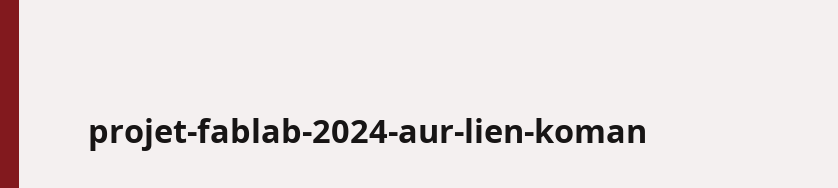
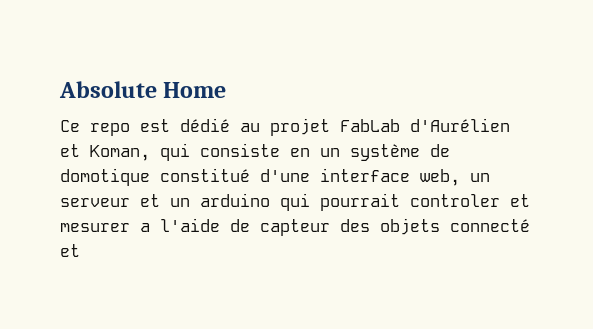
- projet-fablab-2024-aur-lien-koman
+ Absolute Home
+ Ce repo est dédié au projet FabLab d'Aurélien et Koman, qui consiste en un système de domotique constitué d'une interface web, un serveur et un arduino qui pourrait controler et mesurer a l'aide de capteur des objets connecté et

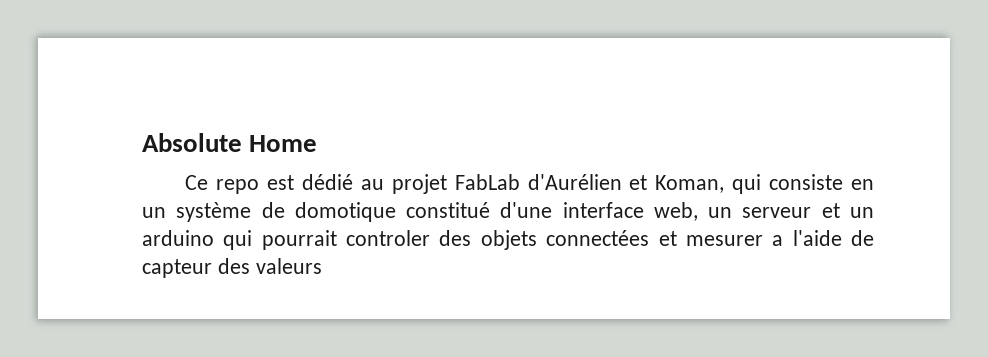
- Ce repo est dédié au projet FabLab d'Aurélien et Koman, qui consiste en un système de domotique constitué d'une interface web, un serveur et un arduino qui pourrait controler et mesurer a l'aide de capteur des objets connecté et
+ Ce repo est dédié au projet FabLab d'Aurélien et Koman, qui consiste en un système de domotique constitué d'une interface web, un serveur et un arduino qui pourrait controler des objets connectées et mesurer a l'aide de capteur des valeurs

